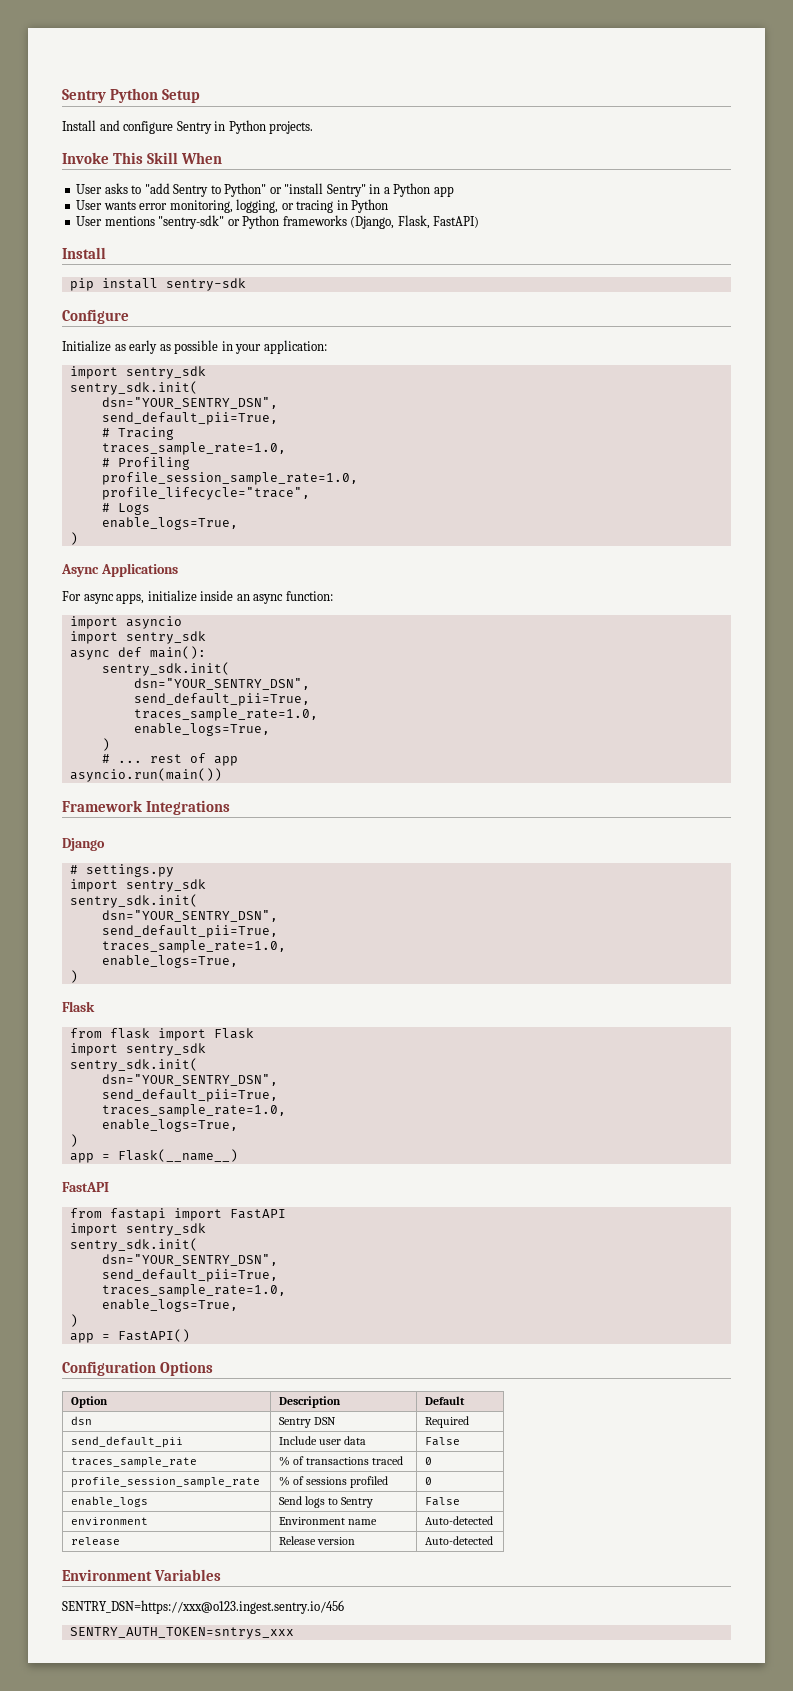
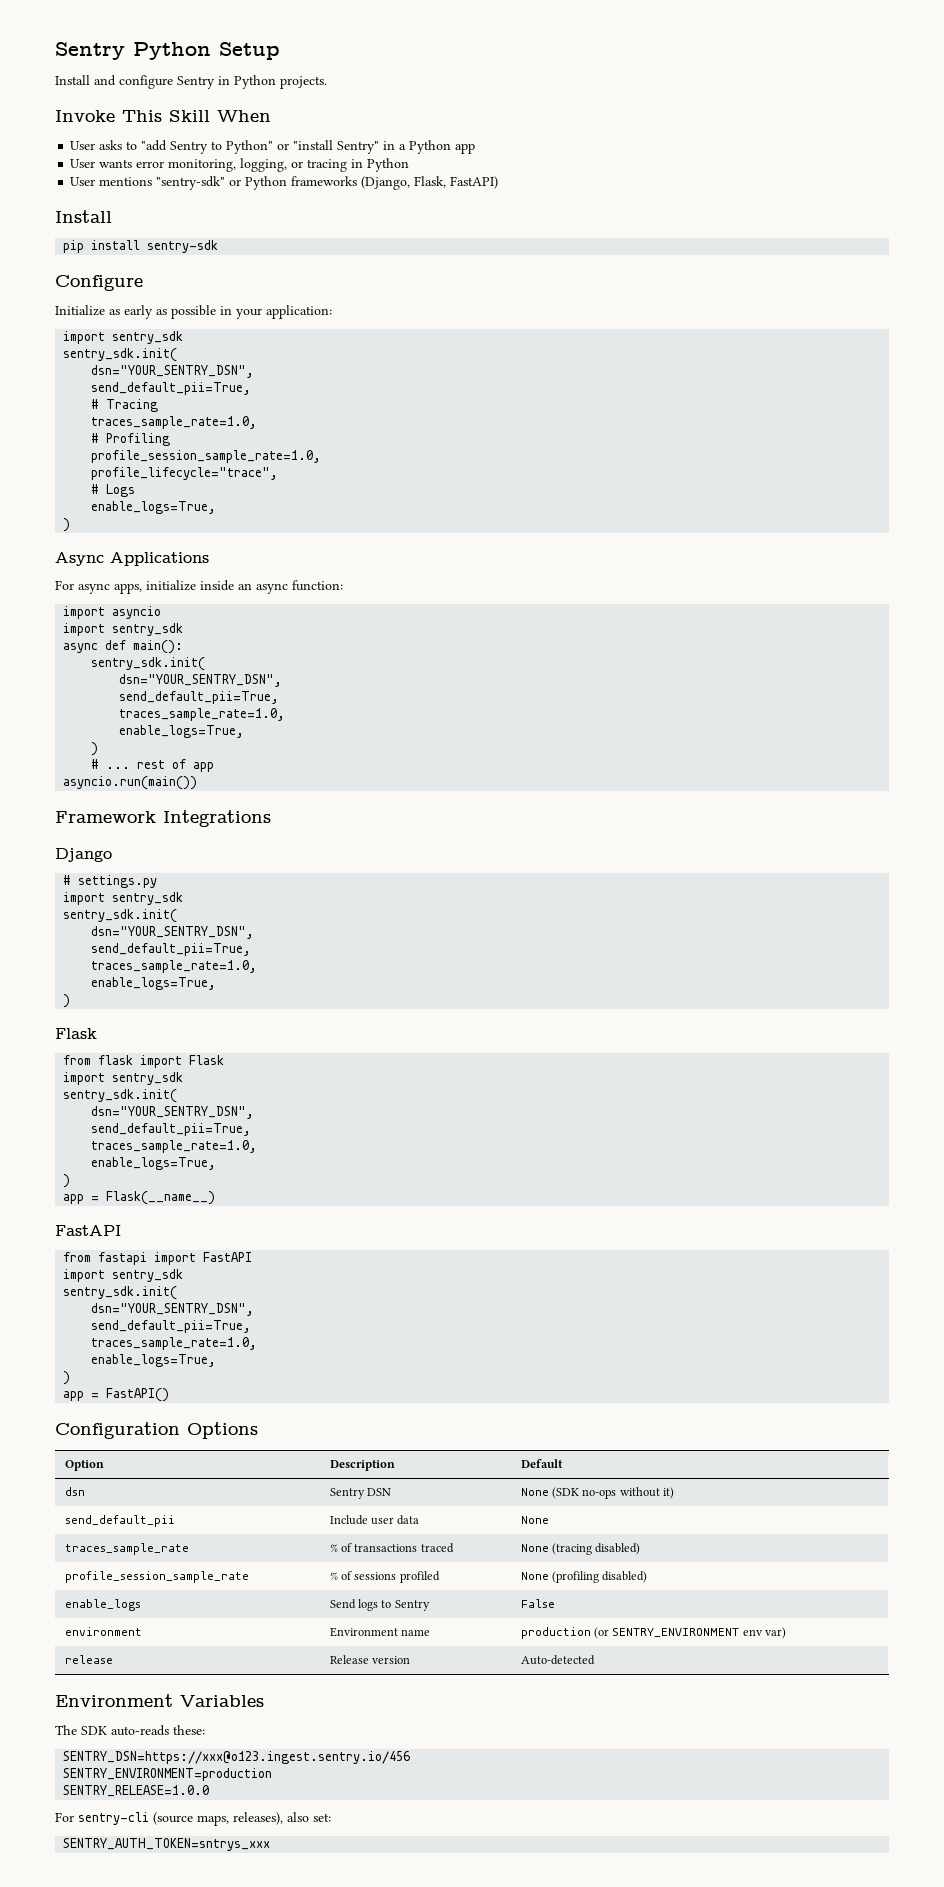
- dsn | Sentry DSN | Required
+ dsn | Sentry DSN | None (SDK no-ops without it)
- send_default_pii | Include user data | False
+ send_default_pii | Include user data | None
- traces_sample_rate | % of transactions traced | 0
+ traces_sample_rate | % of transactions traced | None (tracing disabled)
- profile_session_sample_rate | % of sessions profiled | 0
+ profile_session_sample_rate | % of sessions profiled | None (profiling disabled)
- environment | Environment name | Auto-detected
+ environment | Environment name | production (or SENTRY_ENVIRONMENT env var)
+ The SDK auto-reads these:
  SENTRY_DSN=https://xxx@o123.ingest.sentry.io/456
+ SENTRY_ENVIRONMENT=production
+ SENTRY_RELEASE=1.0.0
+ For sentry-cli (source maps, releases), also set:

